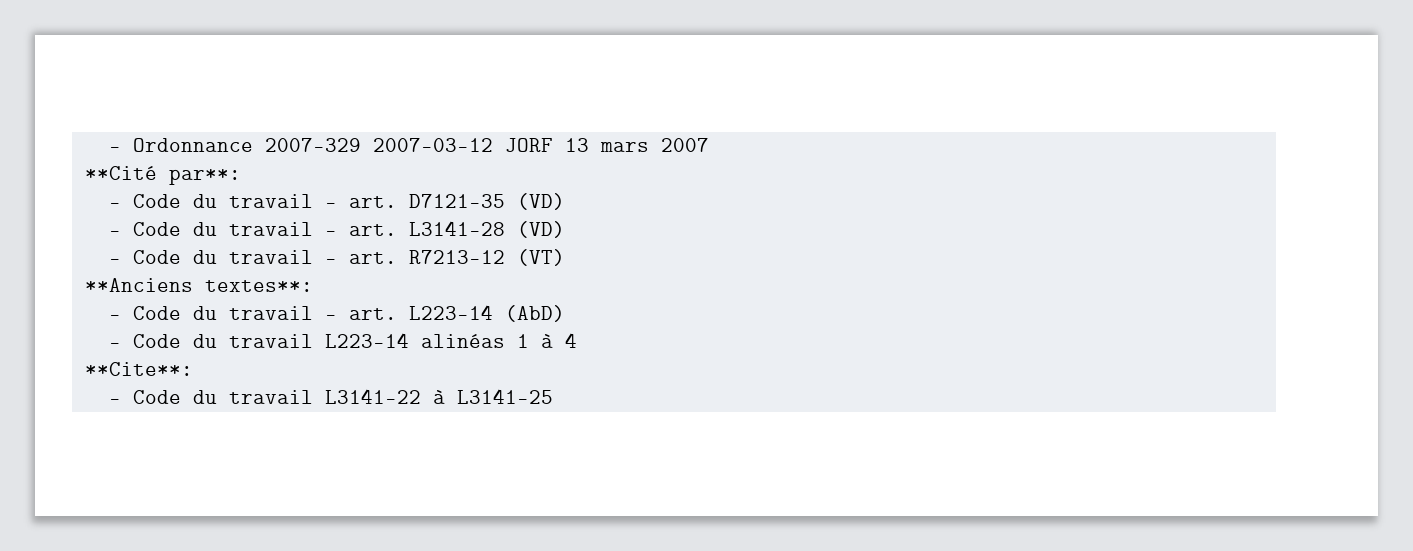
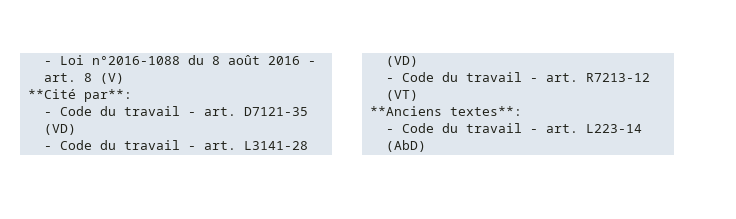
- - Ordonnance 2007-329 2007-03-12 JORF 13 mars 2007
+ - Loi n°2016-1088 du 8 août 2016 - art. 8 (V)
- - Code du travail L223-14 alinéas 1 à 4
- **Cite**:
- - Code du travail L3141-22 à L3141-25

